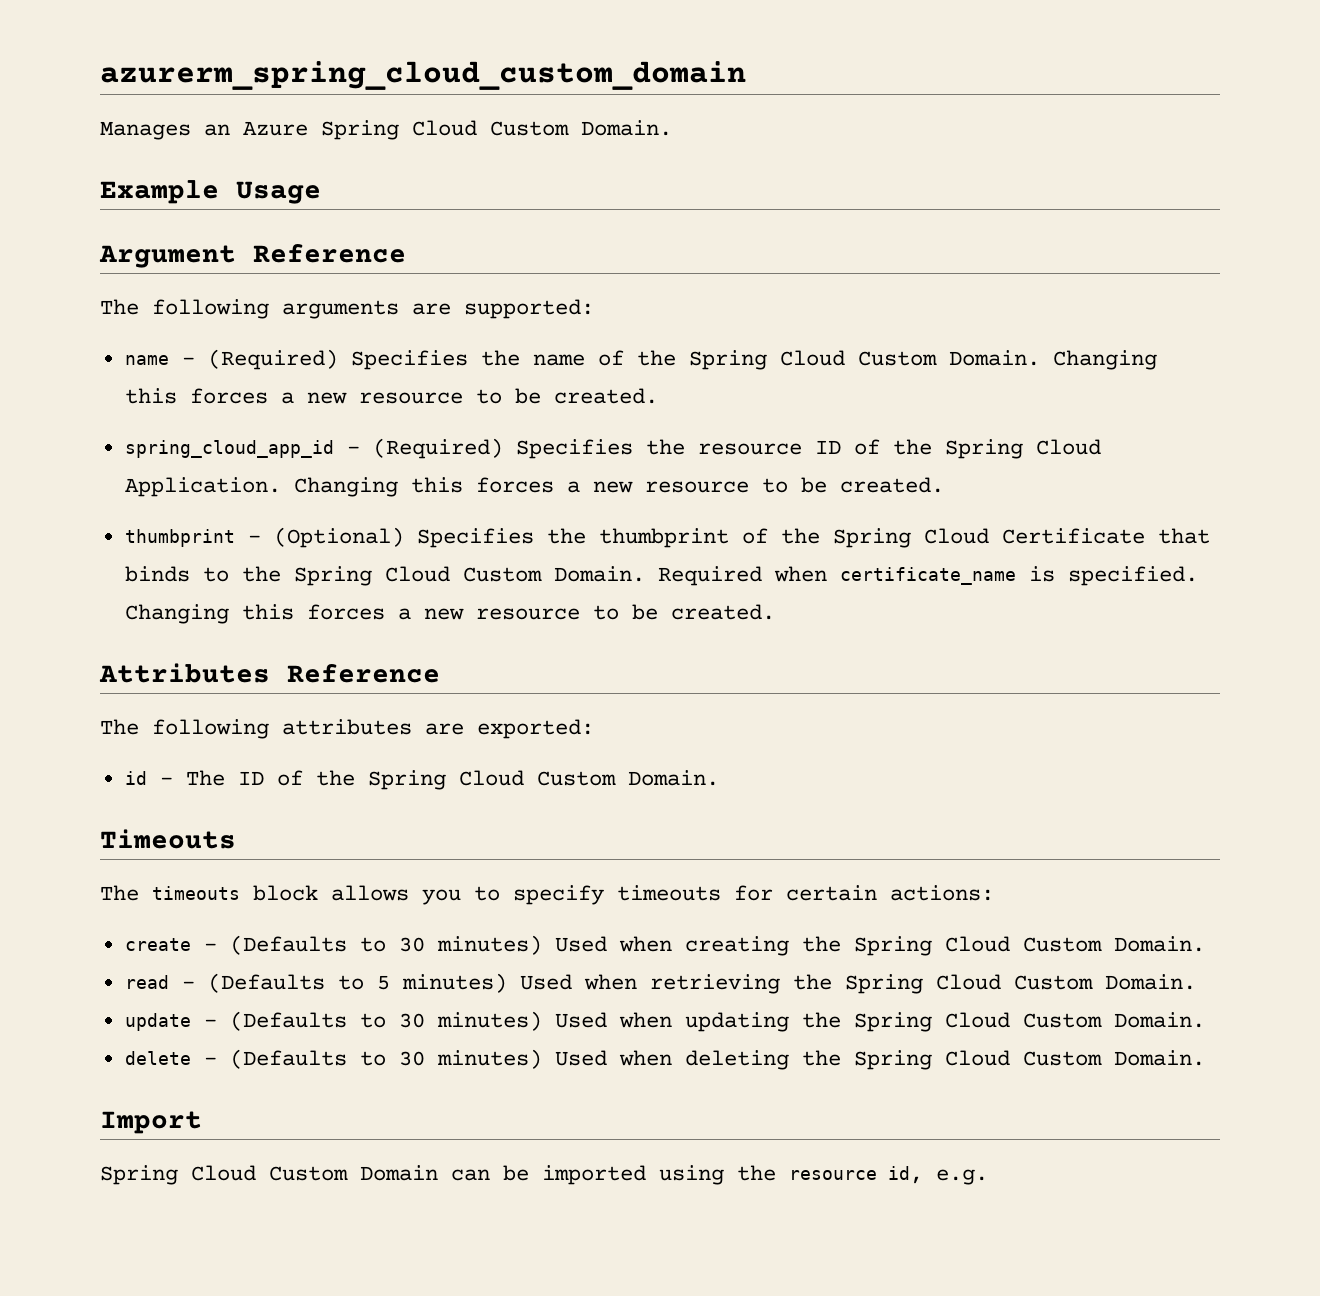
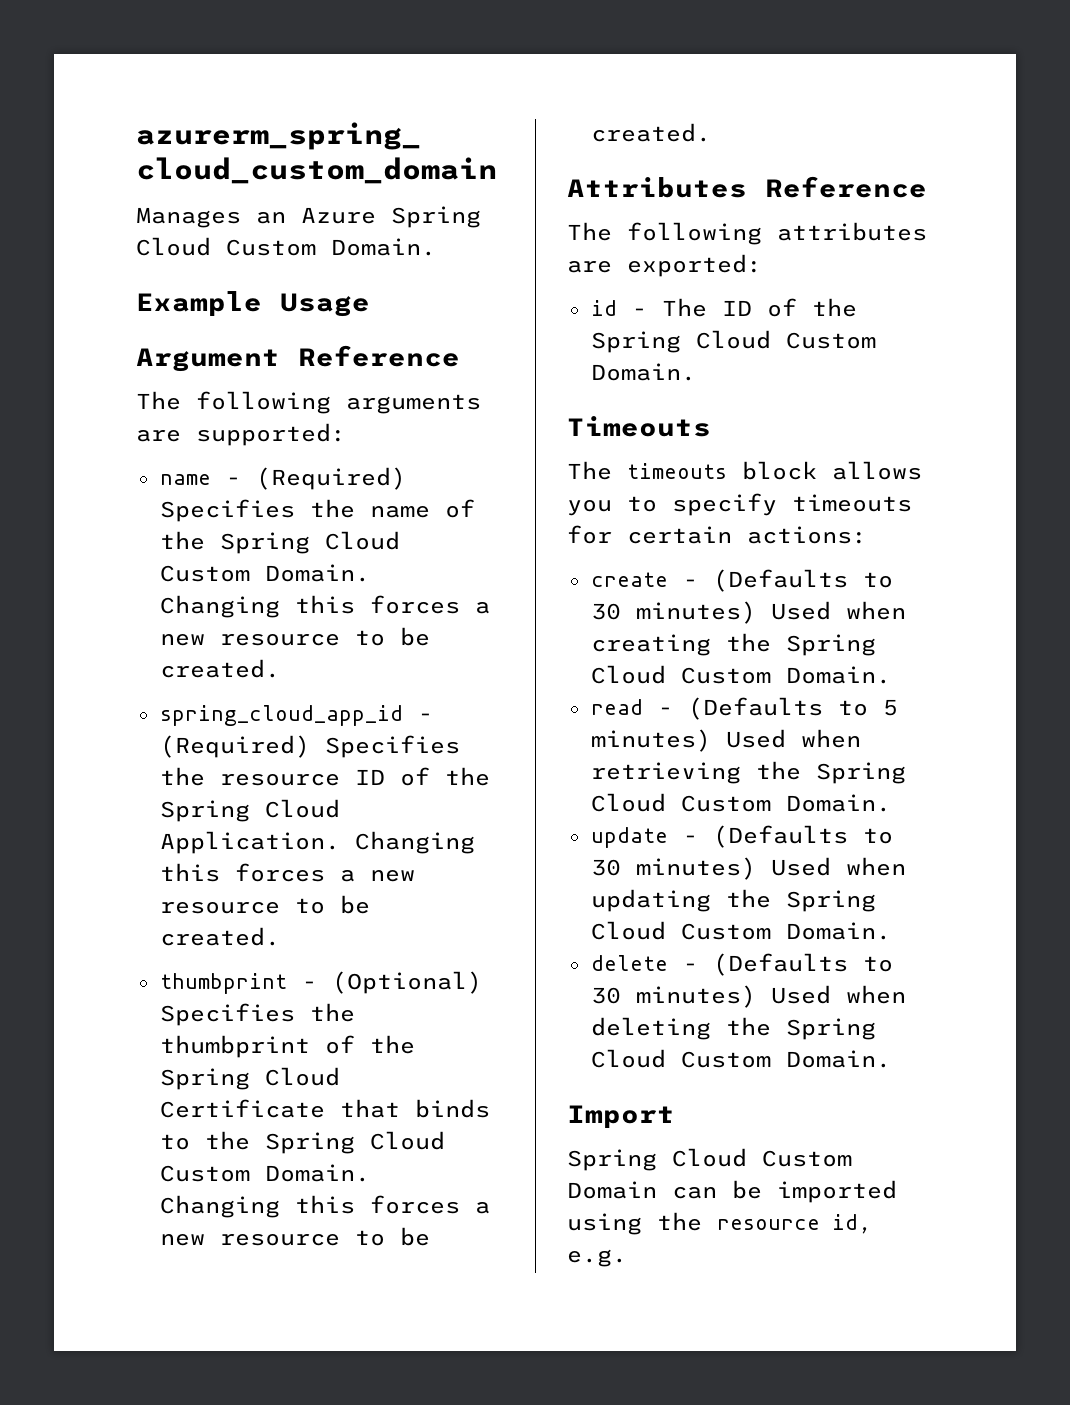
- Required when certificate_name is specified.

